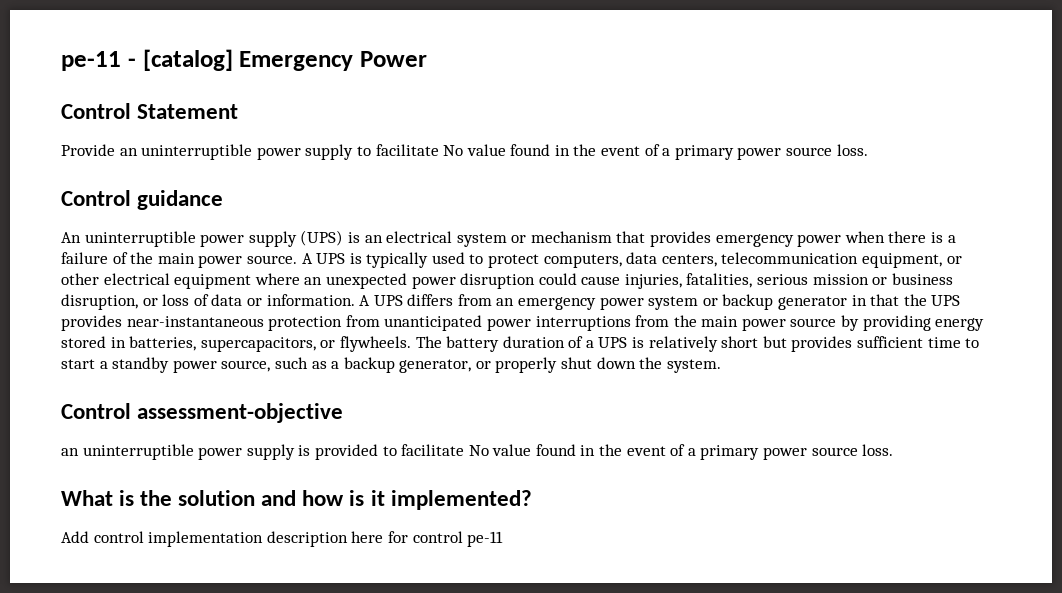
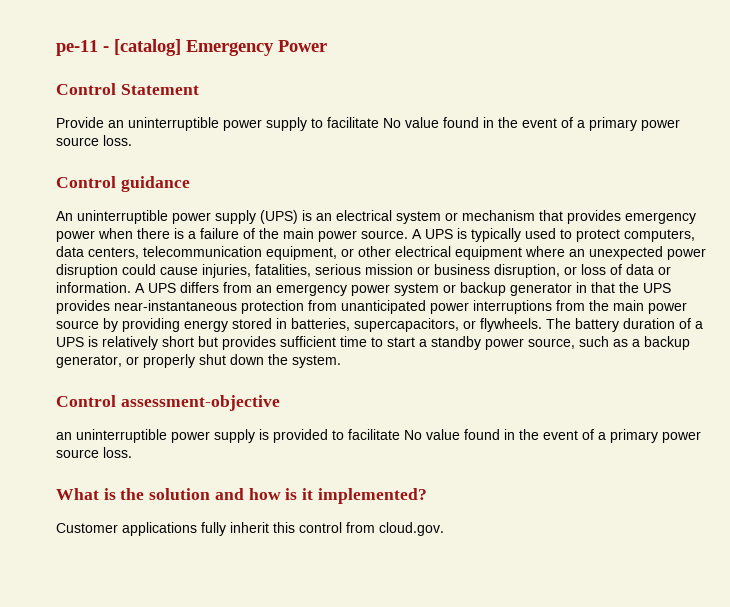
- Add control implementation description here for control pe-11
+ Customer applications fully inherit this control from cloud.gov.

